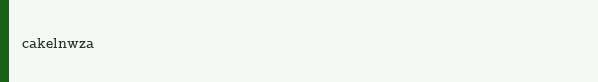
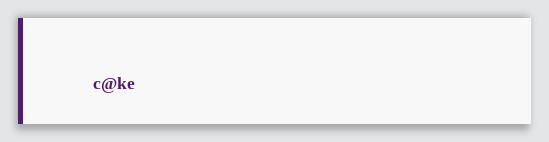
- cakelnwza
+ c@ke

